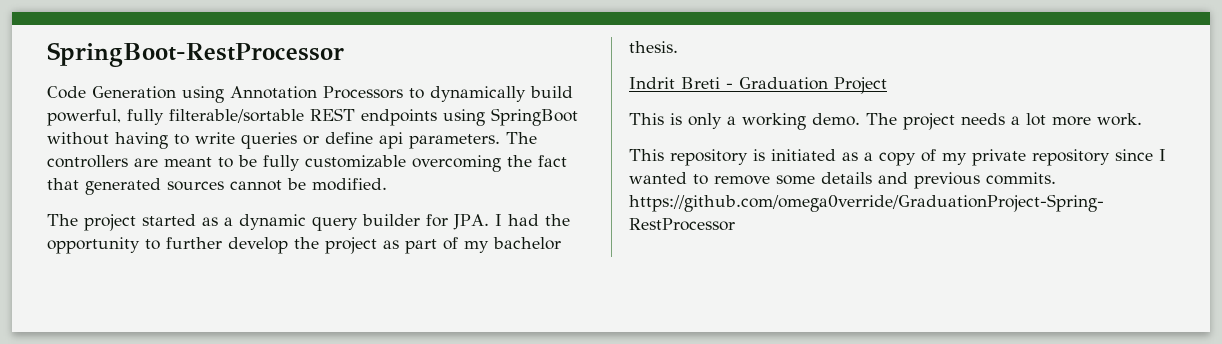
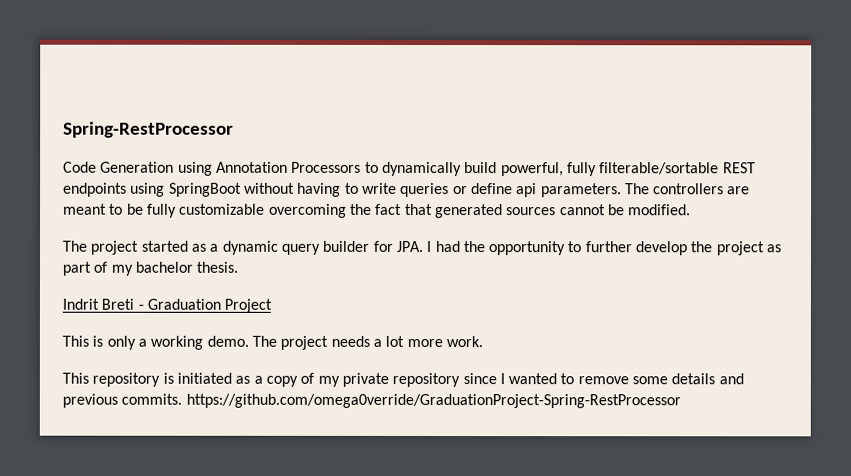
- SpringBoot-RestProcessor
+ Spring-RestProcessor

